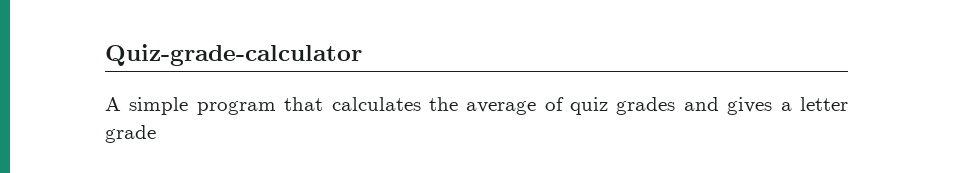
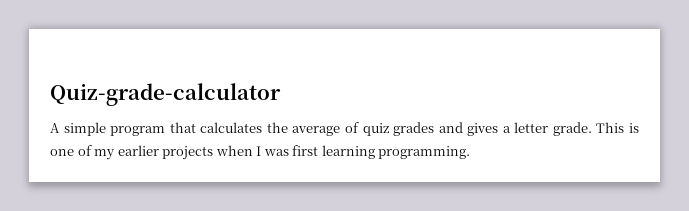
- A simple program that calculates the average of quiz grades and gives a letter grade
+ A simple program that calculates the average of quiz grades and gives a letter grade. This is one of my earlier projects when I was first learning programming.

